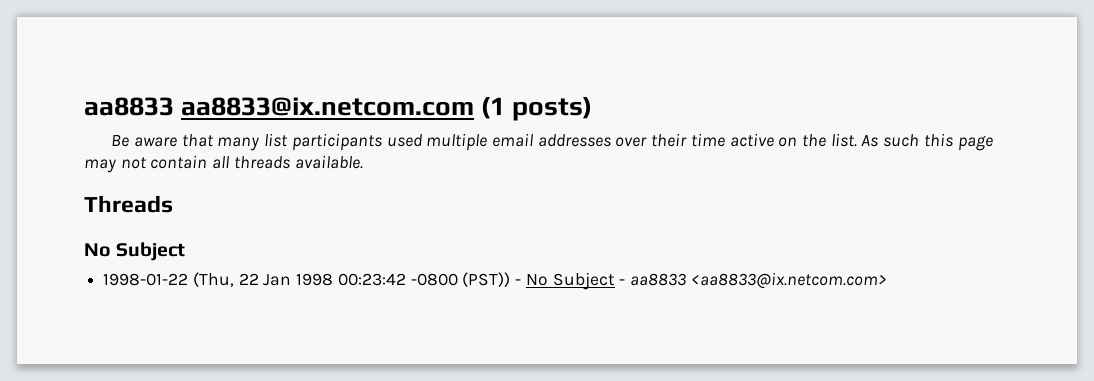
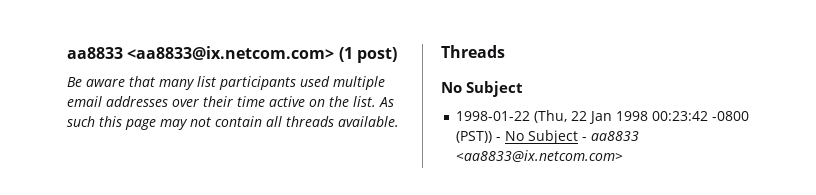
- aa8833 aa8833@ix.netcom.com (1 posts)
+ aa8833 <aa8833@ix.netcom.com> (1 post)

